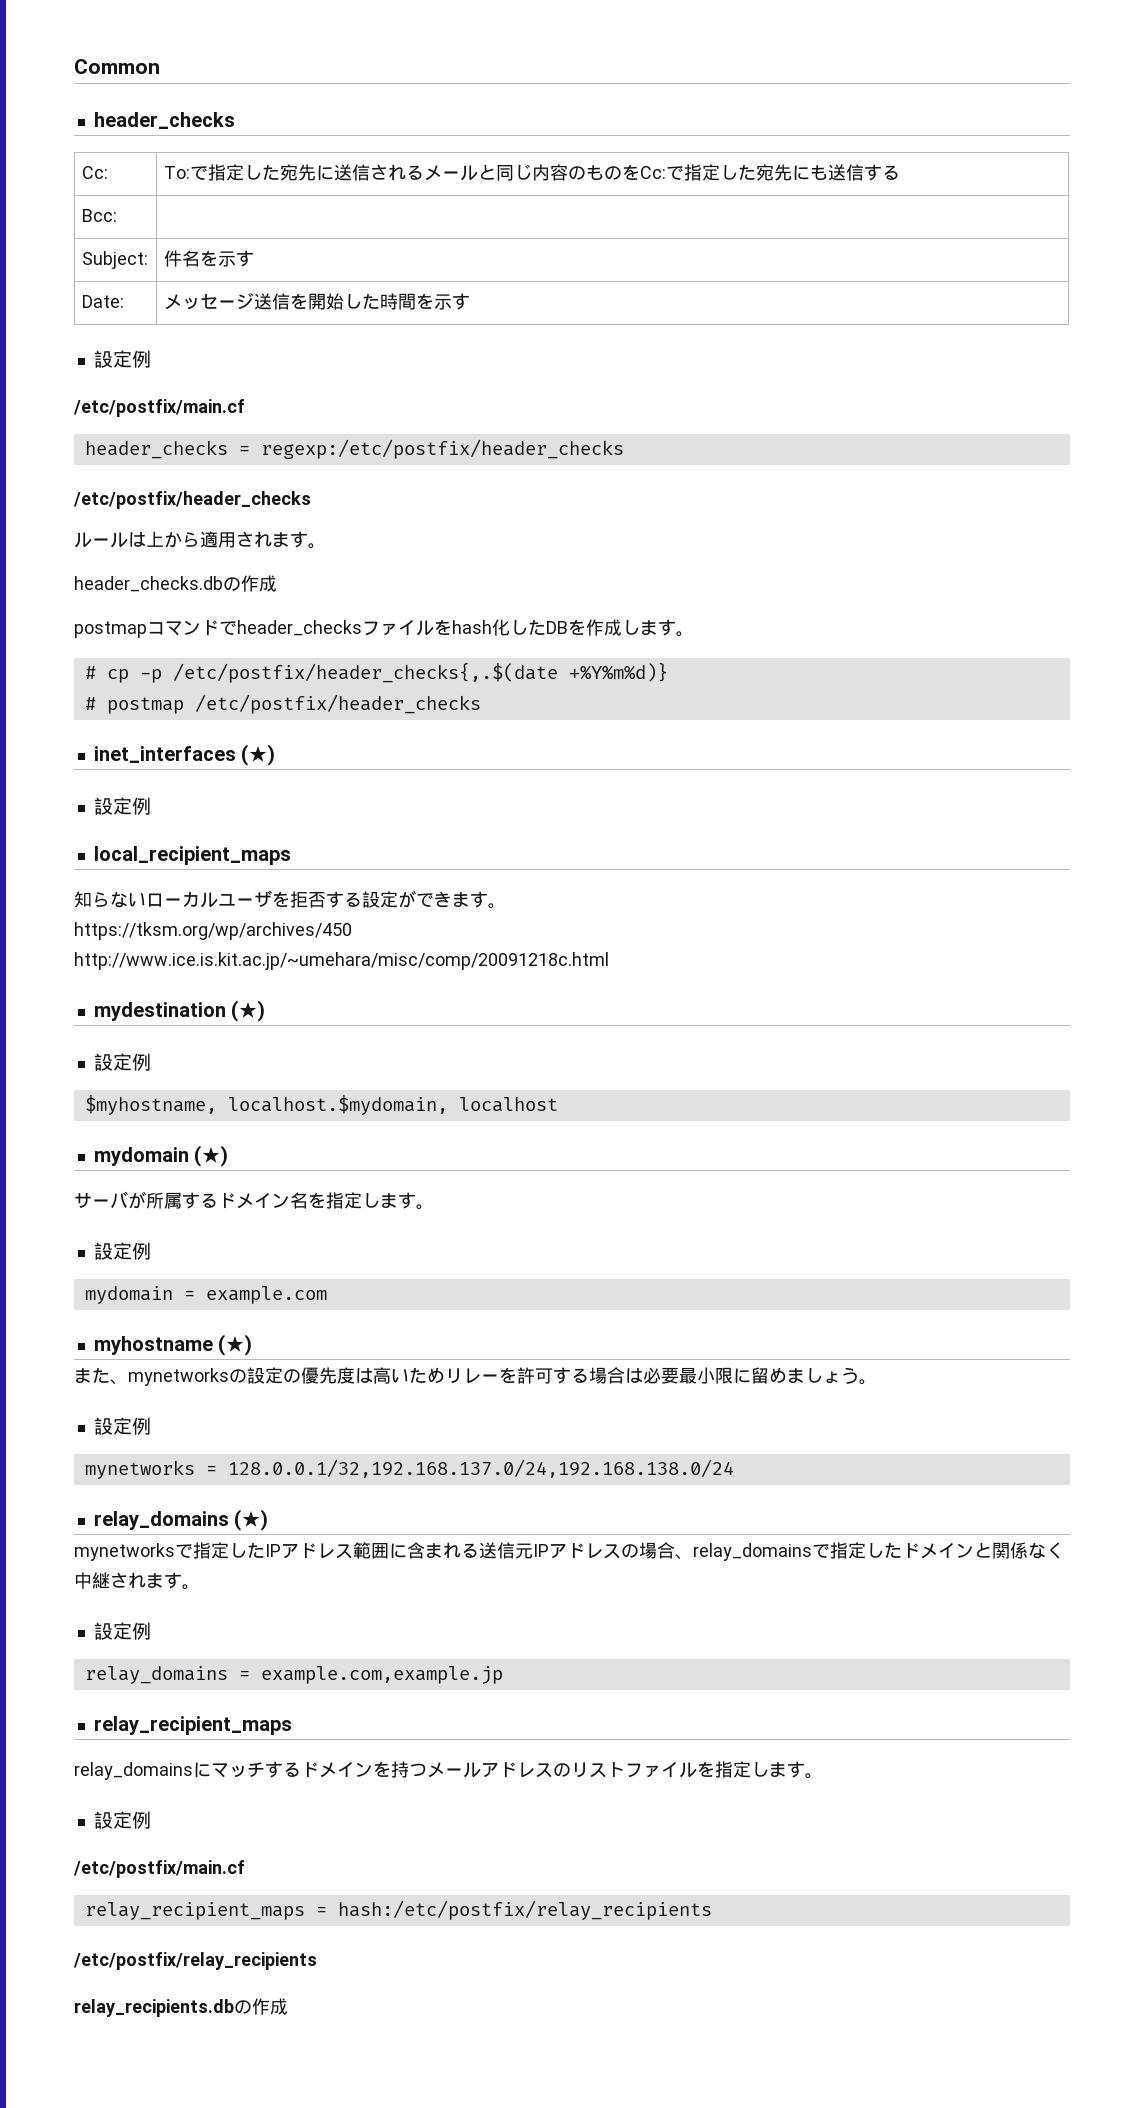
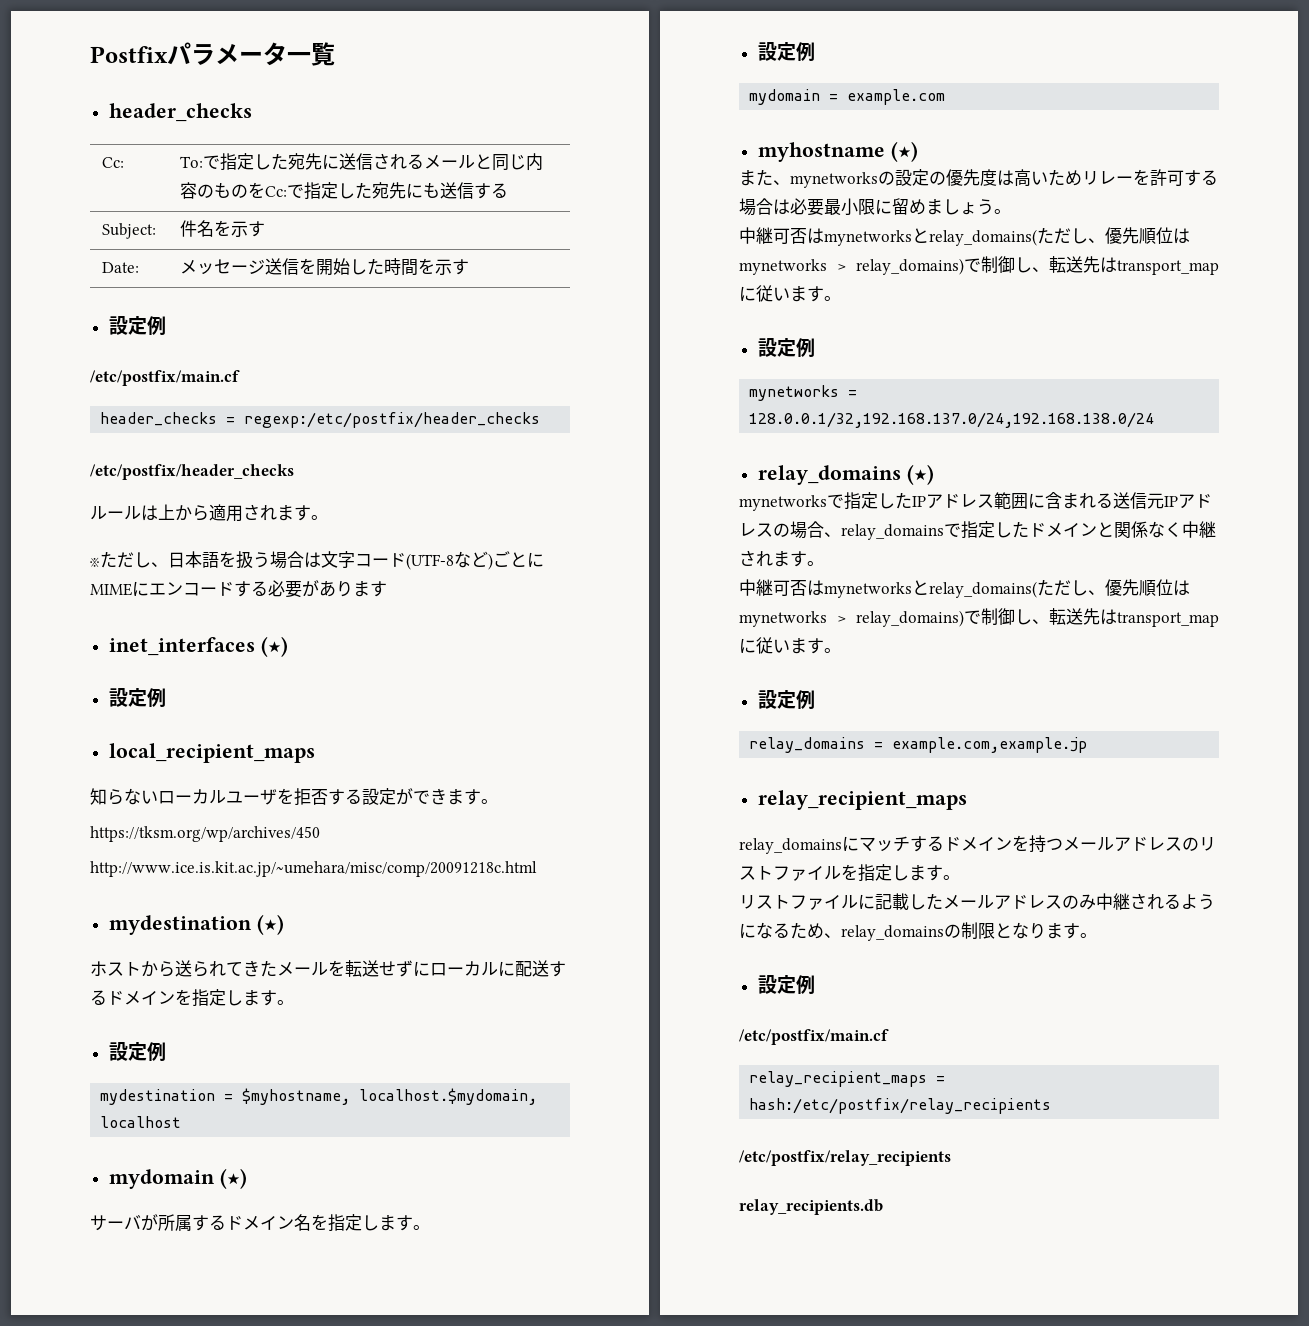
- Common
+ Postfixパラメータ一覧
- Bcc: |
- header_checks.dbの作成
- postmapコマンドでheader_checksファイルをhash化したDBを作成します。
- # cp -p /etc/postfix/header_checks{,.$(date +%Y%m%d)}
- # postmap /etc/postfix/header_checks
+ ※ただし、日本語を扱う場合は文字コード(UTF-8など)ごとにMIMEにエンコードする必要があります
  mydestination (★)
+ ホストから送られてきたメールを転送せずにローカルに配送するドメインを指定します。
  設定例
- $myhostname, localhost.$mydomain, localhost
+ mydestination = $myhostname, localhost.$mydomain, localhost
  また、mynetworksの設定の優先度は高いためリレーを許可する場合は必要最小限に留めましょう。
+ 中継可否はmynetworksとrelay_domains(ただし、優先順位はmynetworks > relay_domains)で制御し、転送先はtransport_mapに従います。
  mynetworksで指定したIPアドレス範囲に含まれる送信元IPアドレスの場合、relay_domainsで指定したドメインと関係なく中継されます。
+ 中継可否はmynetworksとrelay_domains(ただし、優先順位はmynetworks > relay_domains)で制御し、転送先はtransport_mapに従います。
+ リストファイルに記載したメールアドレスのみ中継されるようになるため、relay_domainsの制限となります。
- relay_recipients.dbの作成
+ relay_recipients.db

